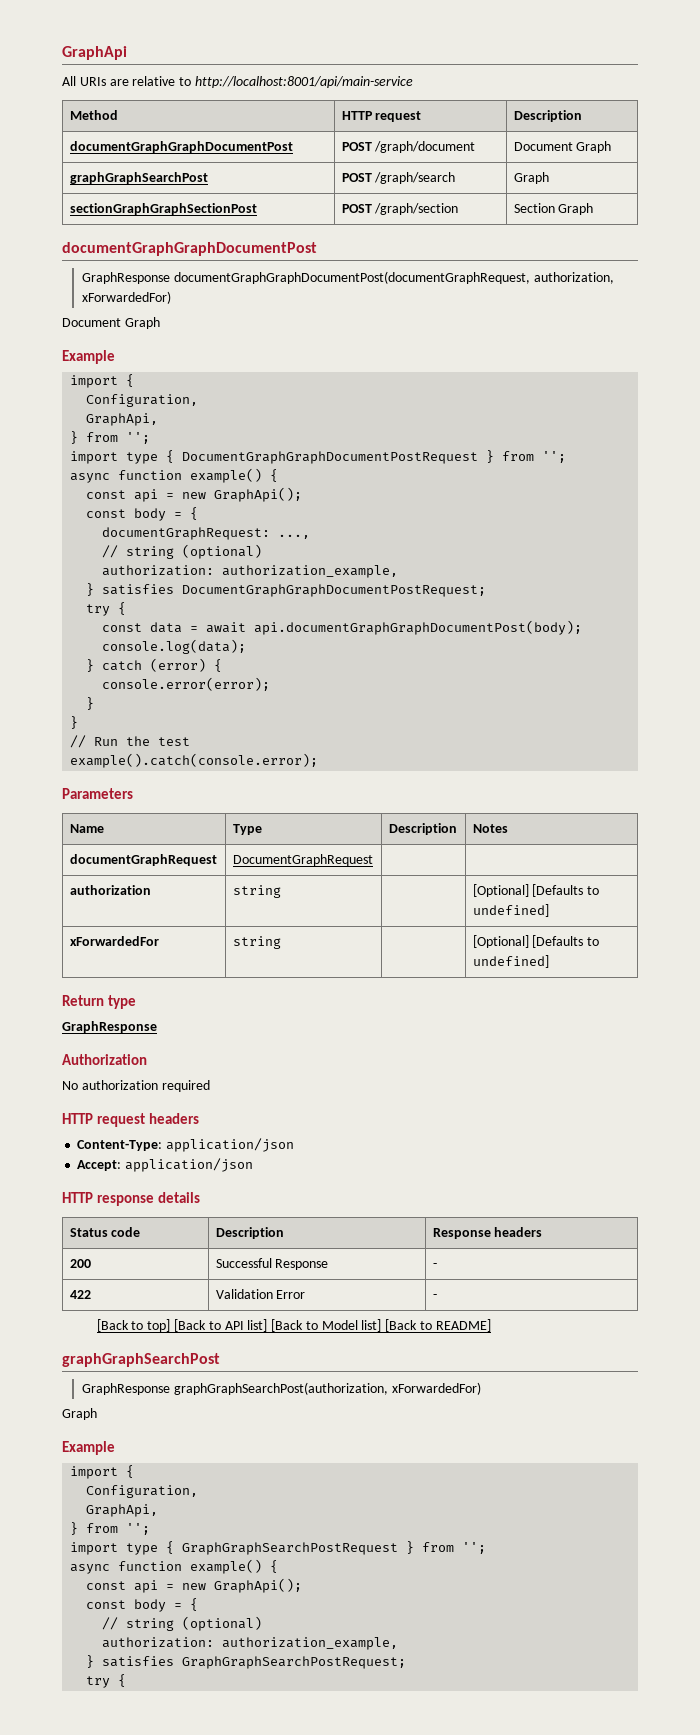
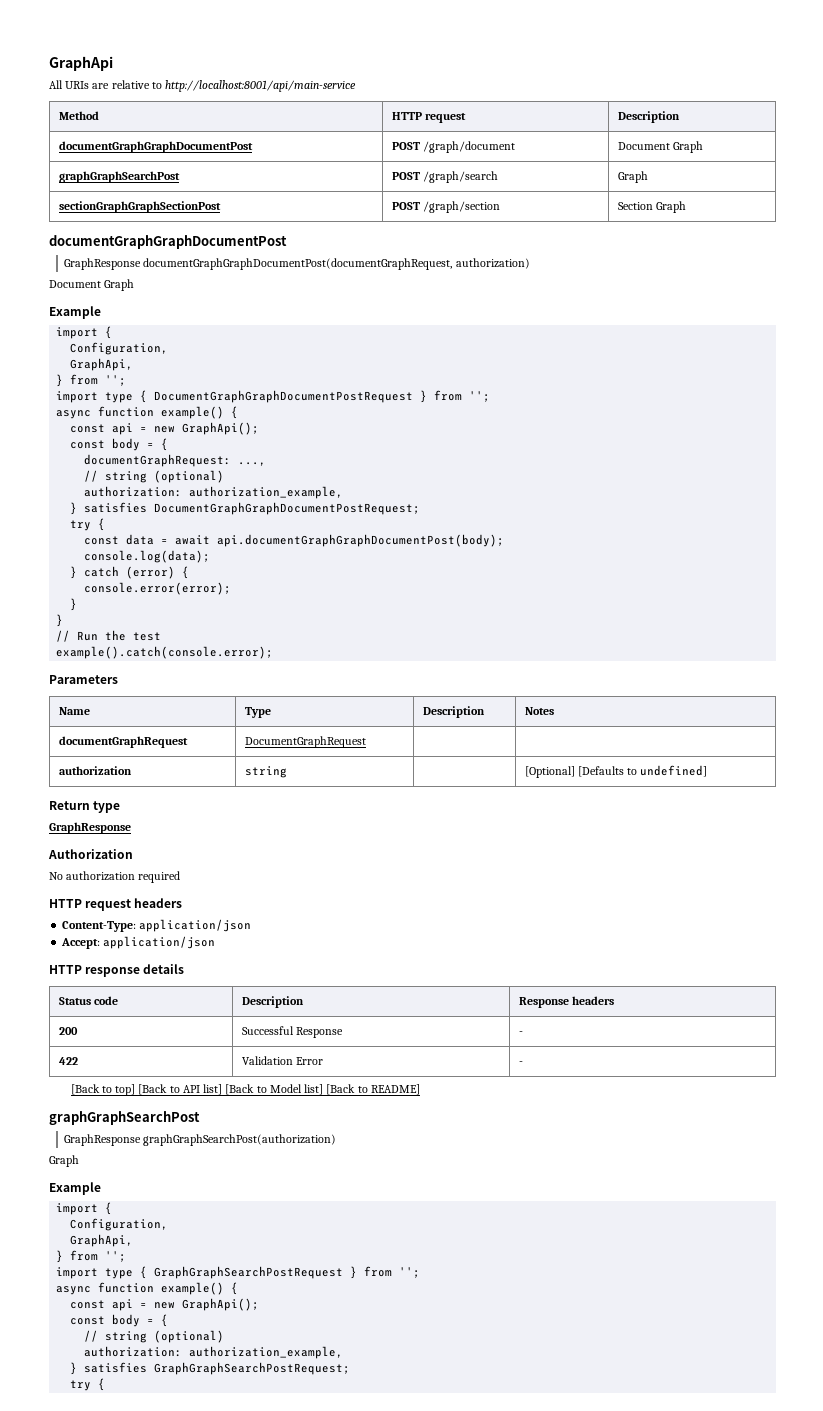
- GraphResponse documentGraphGraphDocumentPost(documentGraphRequest, authorization, xForwardedFor)
+ GraphResponse documentGraphGraphDocumentPost(documentGraphRequest, authorization)
- xForwardedFor | string | | [Optional] [Defaults to undefined]
- GraphResponse graphGraphSearchPost(authorization, xForwardedFor)
+ GraphResponse graphGraphSearchPost(authorization)

